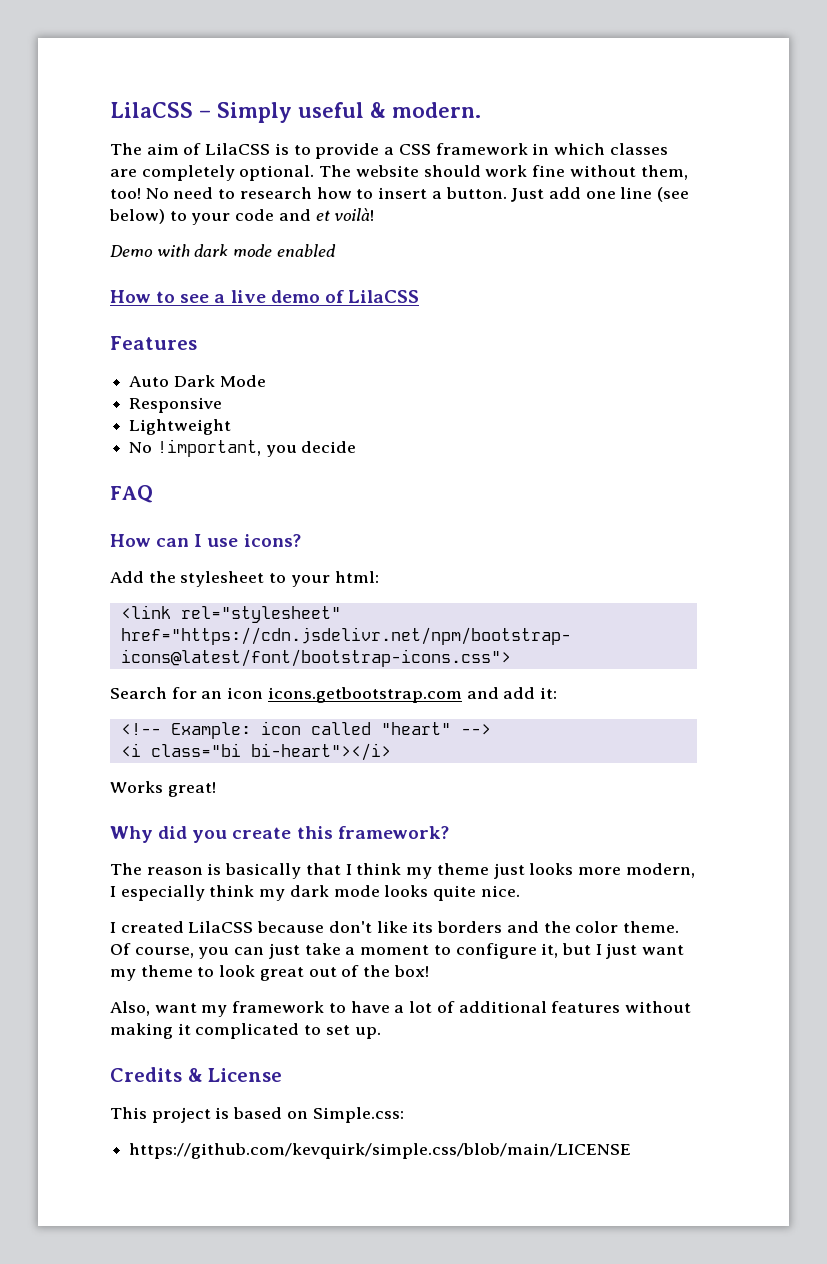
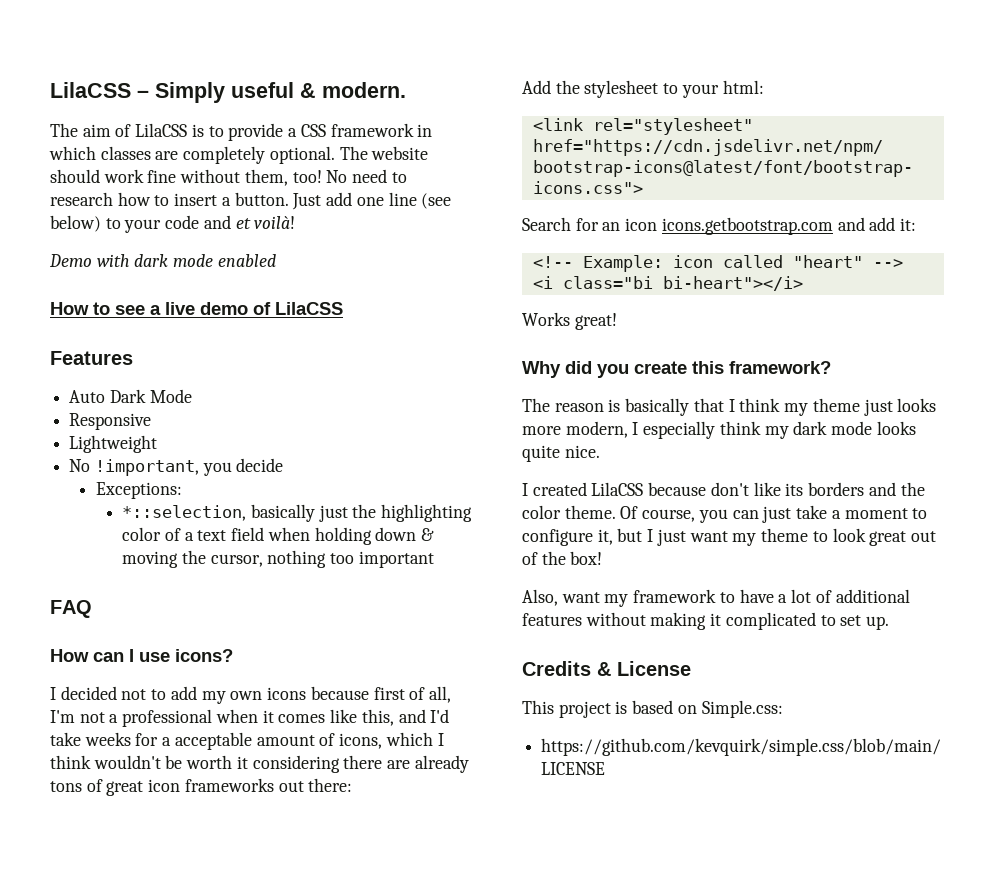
+ Exceptions:
+ *::selection, basically just the highlighting color of a text field when holding down & moving the cursor, nothing too important
+ I decided not to add my own icons because first of all, I'm not a professional when it comes like this, and I'd take weeks for a acceptable amount of icons, which I think wouldn't be worth it considering there are already tons of great icon frameworks out there:

